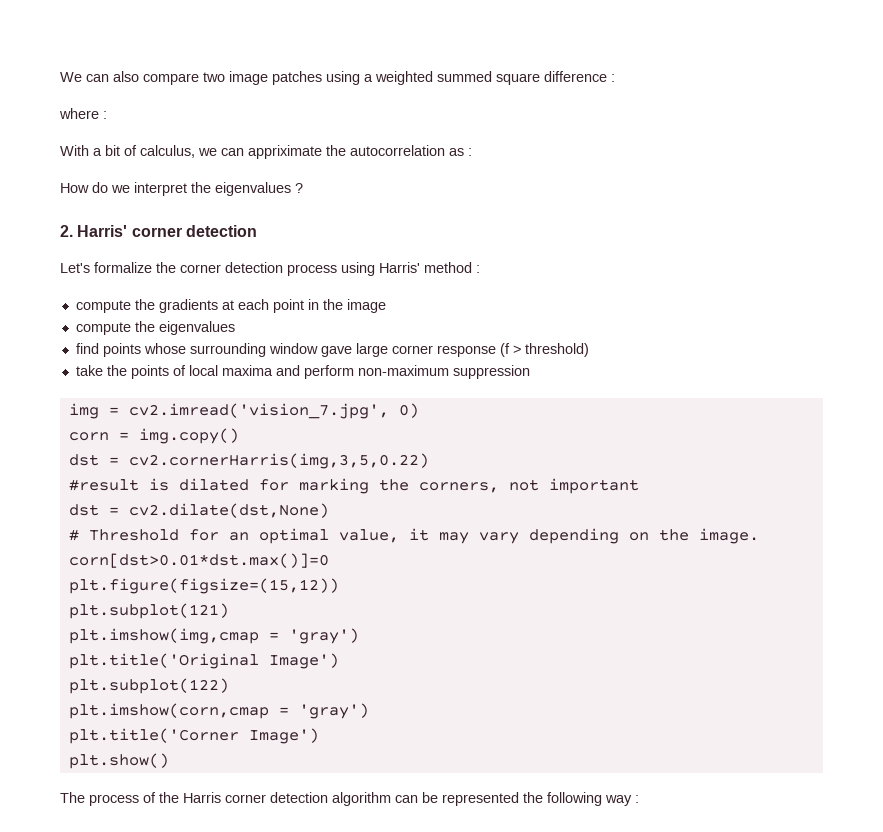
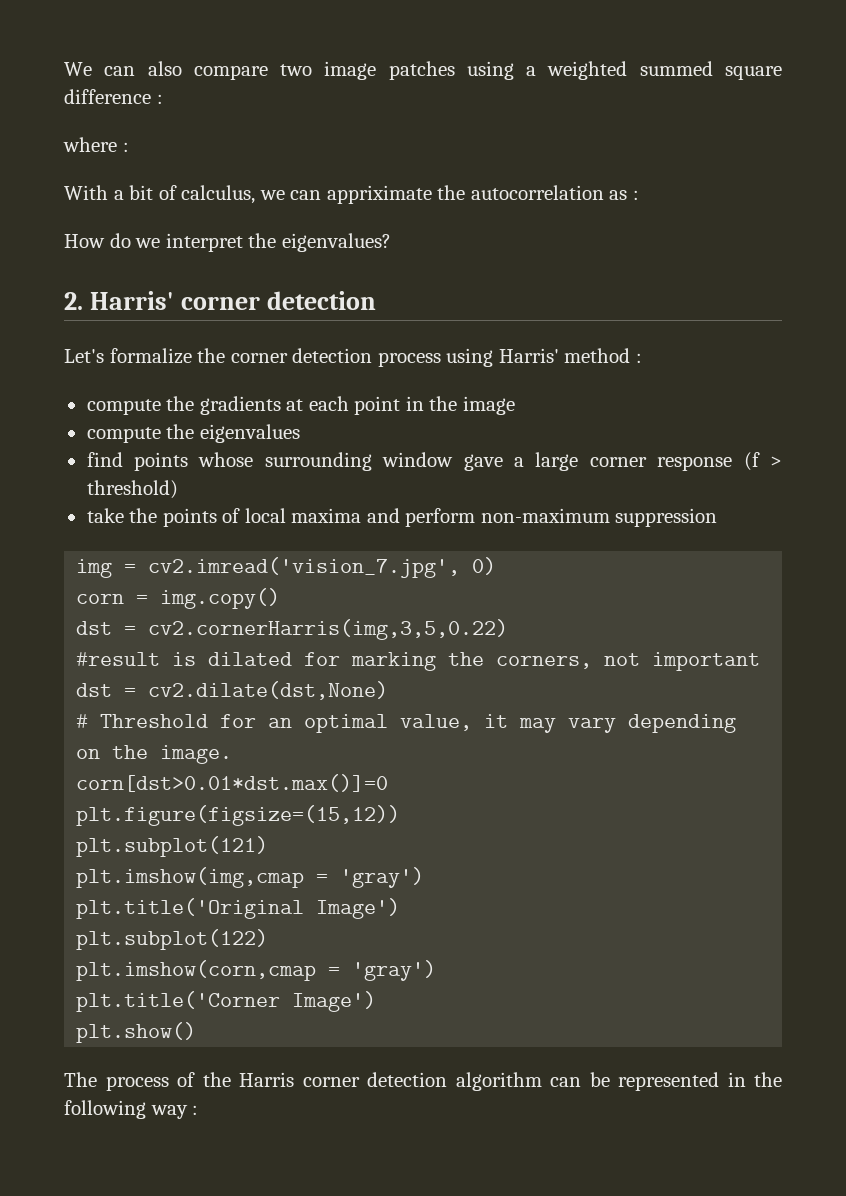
- How do we interpret the eigenvalues ?
+ How do we interpret the eigenvalues?
- find points whose surrounding window gave large corner response (f > threshold)
+ find points whose surrounding window gave a large corner response (f > threshold)
- The process of the Harris corner detection algorithm can be represented the following way :
+ The process of the Harris corner detection algorithm can be represented in the following way :

